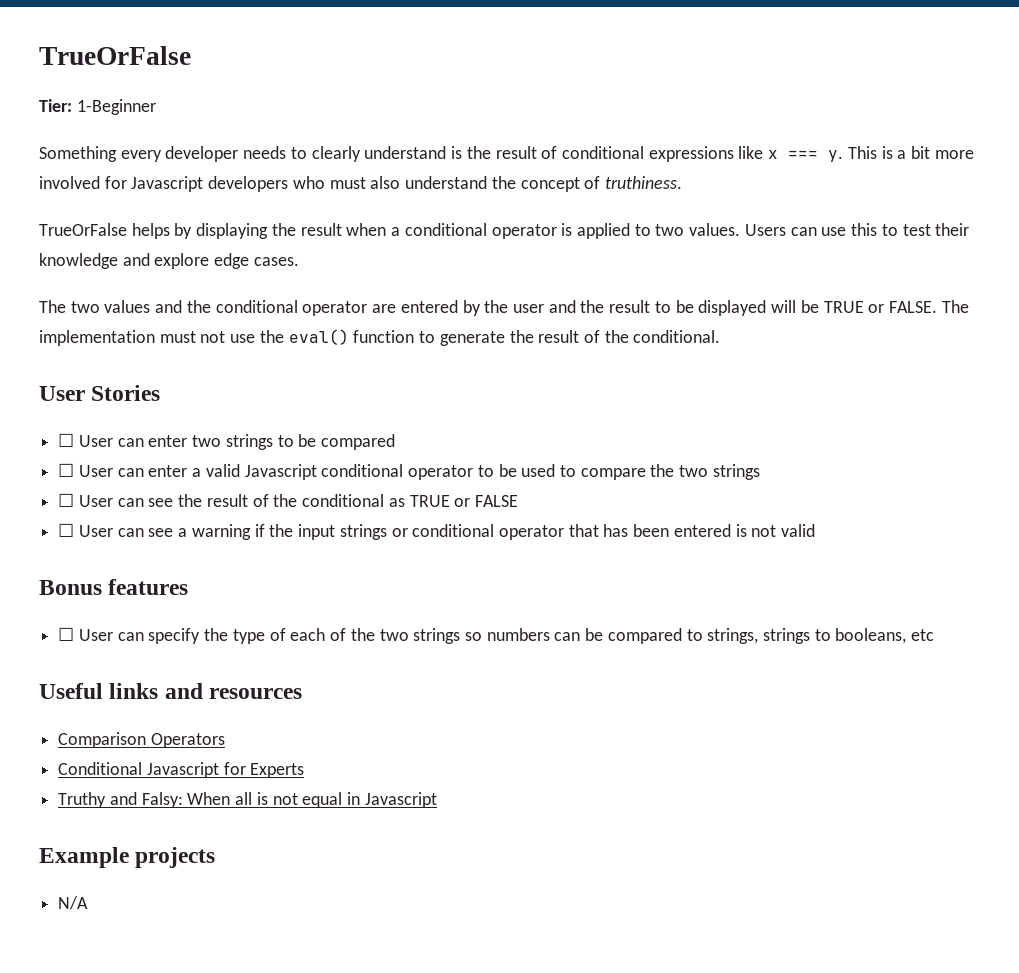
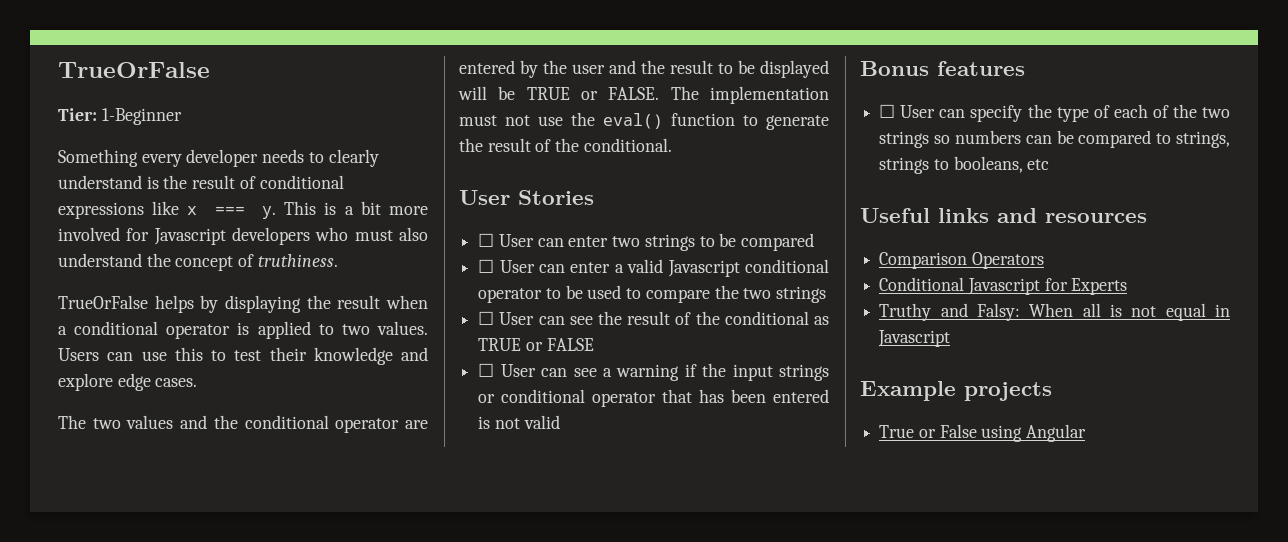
- N/A
+ True or False using Angular

